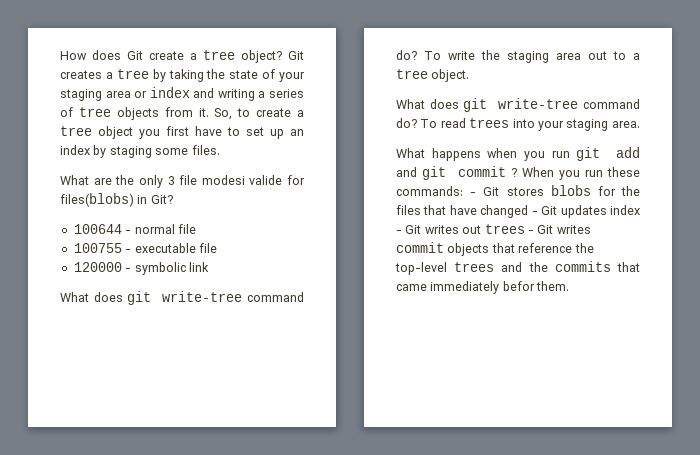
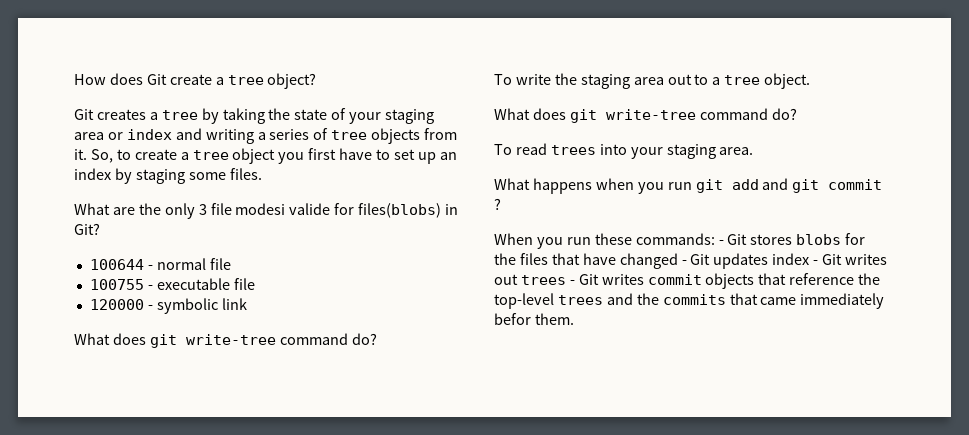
- How does Git create a tree object? Git creates a tree by taking the state of your staging area or index and writing a series of tree objects from it.
+ How does Git create a tree object?
+ Git creates a tree by taking the state of your staging area or index and writing a series of tree objects from it.
  120000 - symbolic link
- What does git write-tree command do? To write the staging area out to a tree object.
- What does git write-tree command do? To read trees into your staging area.
+ What does git write-tree command do?
+ To write the staging area out to a tree object.
+ What does git write-tree command do?
+ To read trees into your staging area.
- What happens when you run git add and git commit ? When you run these commands: - Git stores blobs for the files that have changed - Git updates index - Git writes out trees - Git writes commit objects that reference the top-level trees and the commits that came immediately befor them.
+ What happens when you run git add and git commit ?
+ When you run these commands: - Git stores blobs for the files that have changed - Git updates index - Git writes out trees - Git writes commit objects that reference the top-level trees and the commits that came immediately befor them.

